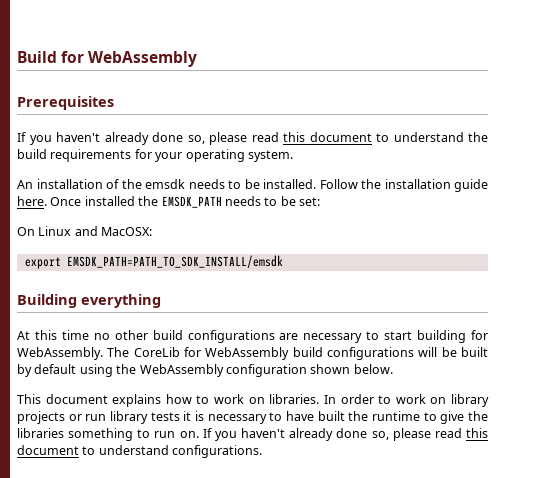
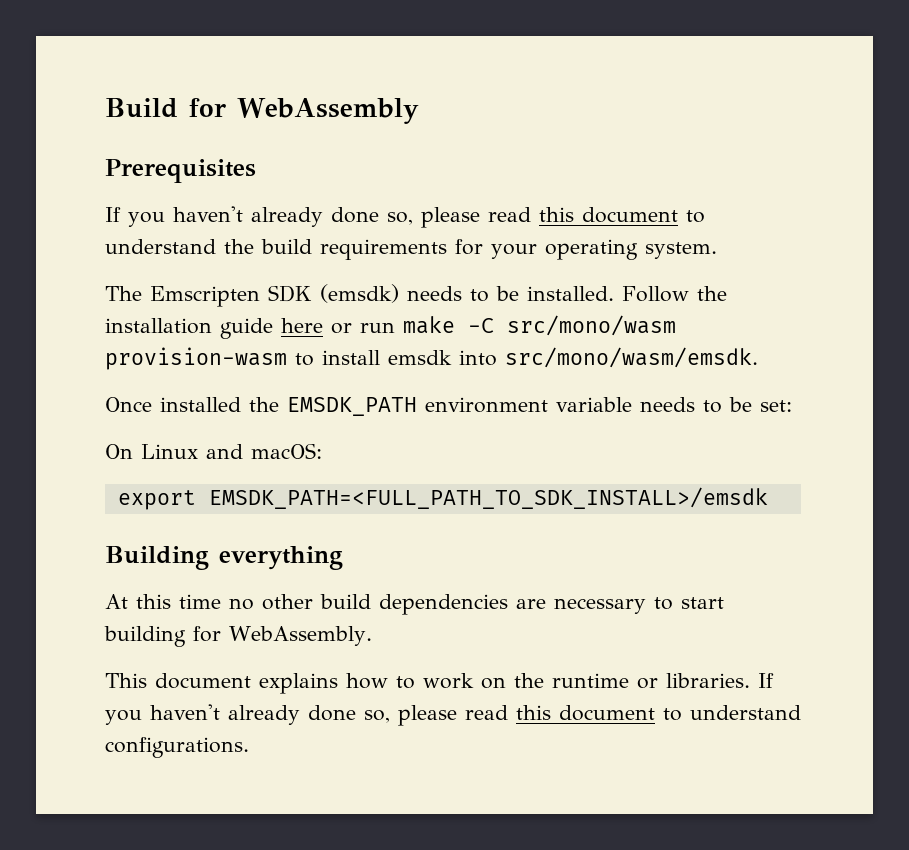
- An installation of the emsdk needs to be installed.
+ The Emscripten SDK (emsdk) needs to be installed.
- Follow the installation guide here. Once installed the EMSDK_PATH needs to be set:
+ Follow the installation guide here or run make -C src/mono/wasm provision-wasm to install emsdk into src/mono/wasm/emsdk.
+ Once installed the EMSDK_PATH environment variable needs to be set:
- On Linux and MacOSX:
+ On Linux and macOS:
- export EMSDK_PATH=PATH_TO_SDK_INSTALL/emsdk
+ export EMSDK_PATH=<FULL_PATH_TO_SDK_INSTALL>/emsdk
- At this time no other build configurations are necessary to start building for WebAssembly. The CoreLib for WebAssembly build configurations will be built by default using the WebAssembly configuration shown below.
+ At this time no other build dependencies are necessary to start building for WebAssembly.
- This document explains how to work on libraries. In order to work on library projects or run library tests it is necessary to have built the runtime to give the libraries something to run on.
+ This document explains how to work on the runtime or libraries.

